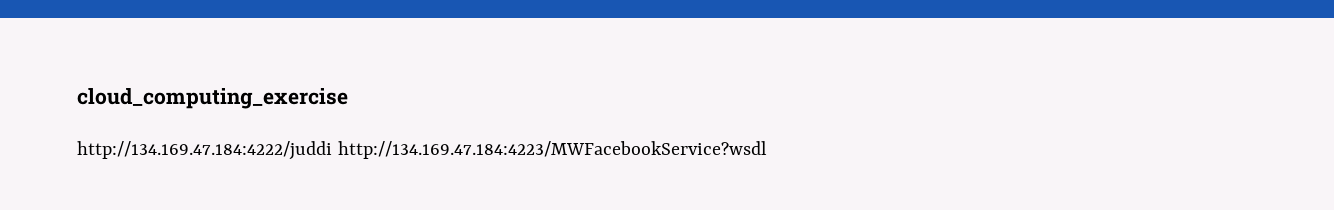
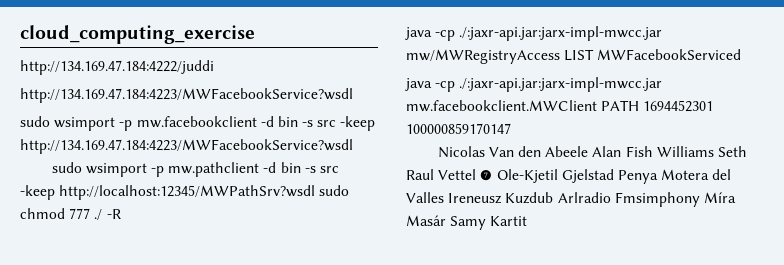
- http://134.169.47.184:4222/juddi http://134.169.47.184:4223/MWFacebookService?wsdl
+ http://134.169.47.184:4222/juddi
+ http://134.169.47.184:4223/MWFacebookService?wsdl
+ sudo wsimport -p mw.facebookclient -d bin -s src -keep http://134.169.47.184:4223/MWFacebookService?wsdl
+ sudo wsimport -p mw.pathclient -d bin -s src -keep http://localhost:12345/MWPathSrv?wsdl sudo chmod 777 ./ -R
+ java -cp ./:jaxr-api.jar:jarx-impl-mwcc.jar mw/MWRegistryAccess LIST MWFacebookServiced
+ java -cp ./:jaxr-api.jar:jarx-impl-mwcc.jar mw.facebookclient.MWClient PATH 1694452301 100000859170147
+ Nicolas Van den Abeele Alan Fish Williams Seth Raul Vettel ❼ Ole-Kjetil Gjelstad Penya Motera del Valles Ireneusz Kuzdub Arlradio Fmsimphony Míra Masár Samy Kartit

